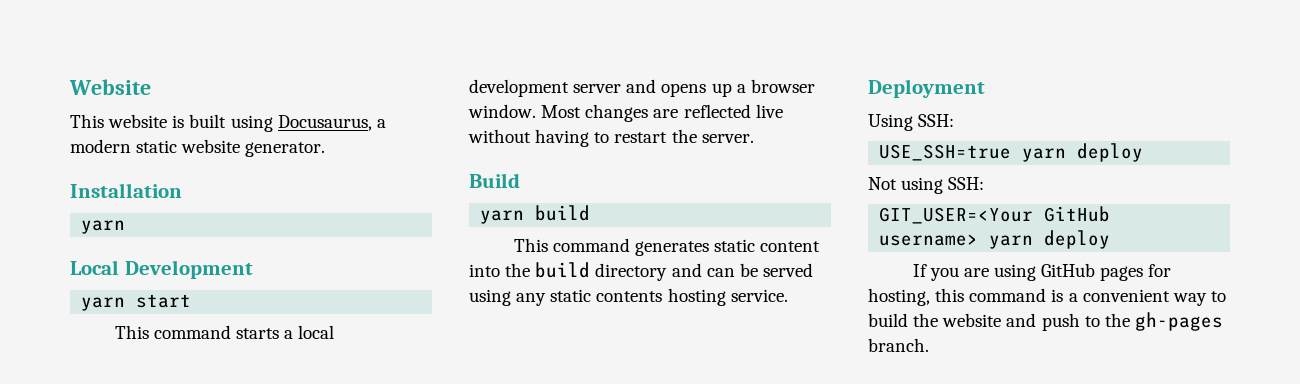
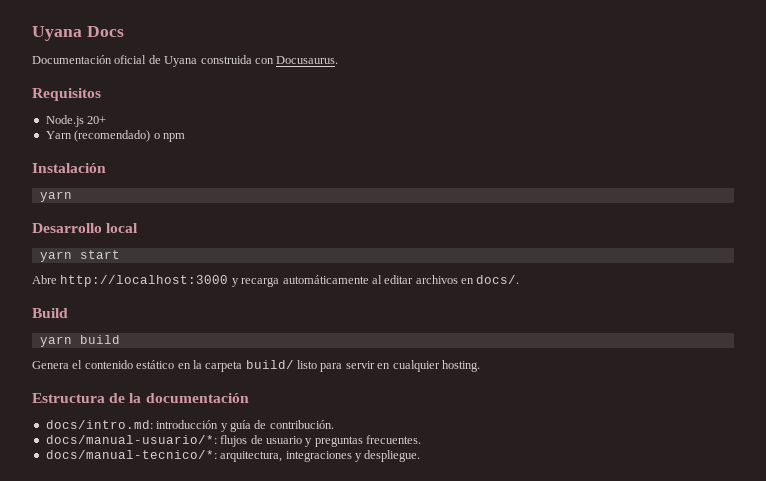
- Website
- This website is built using Docusaurus, a modern static website generator.
- Installation
+ Uyana Docs
+ Documentación oficial de Uyana construida con Docusaurus.
+ Requisitos
+ Node.js 20+
+ Yarn (recomendado) o npm
+ Instalación
- Local Development
+ Desarrollo local
- This command starts a local development server and opens up a browser window. Most changes are reflected live without having to restart the server.
+ Abre http://localhost:3000 y recarga automáticamente al editar archivos en docs/.
  Build
  yarn build
- This command generates static content into the build directory and can be served using any static contents hosting service.
- Deployment
- Using SSH:
- USE_SSH=true yarn deploy
- Not using SSH:
- GIT_USER=<Your GitHub username> yarn deploy
- If you are using GitHub pages for hosting, this command is a convenient way to build the website and push to the gh-pages branch.
+ Genera el contenido estático en la carpeta build/ listo para servir en cualquier hosting.
+ Estructura de la documentación
+ docs/intro.md: introducción y guía de contribución.
+ docs/manual-usuario/*: flujos de usuario y preguntas frecuentes.
+ docs/manual-tecnico/*: arquitectura, integraciones y despliegue.

